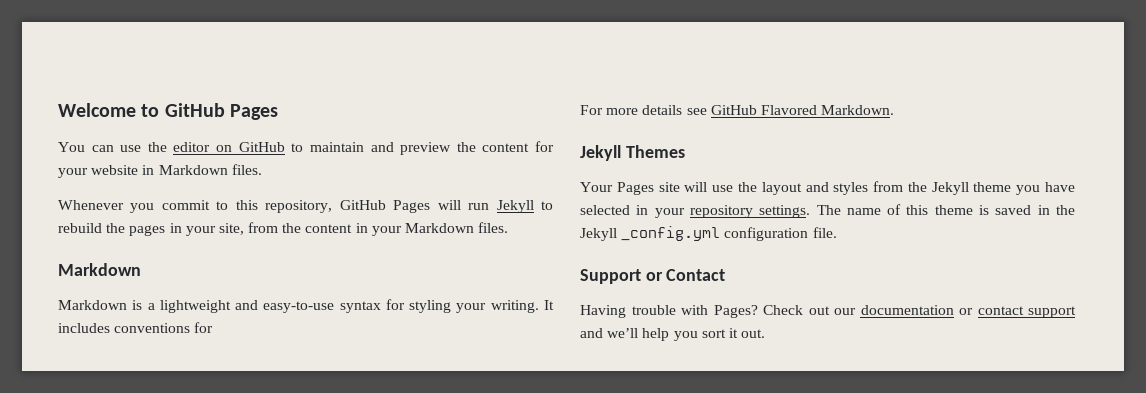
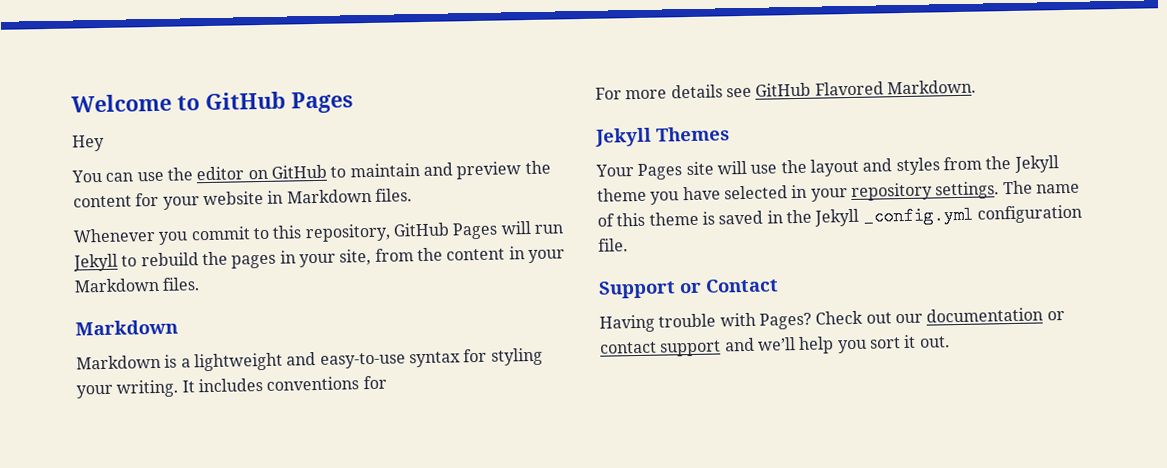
+ Hey

